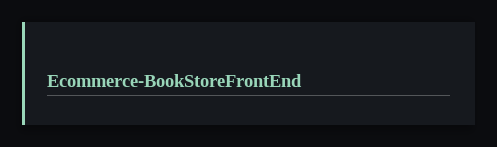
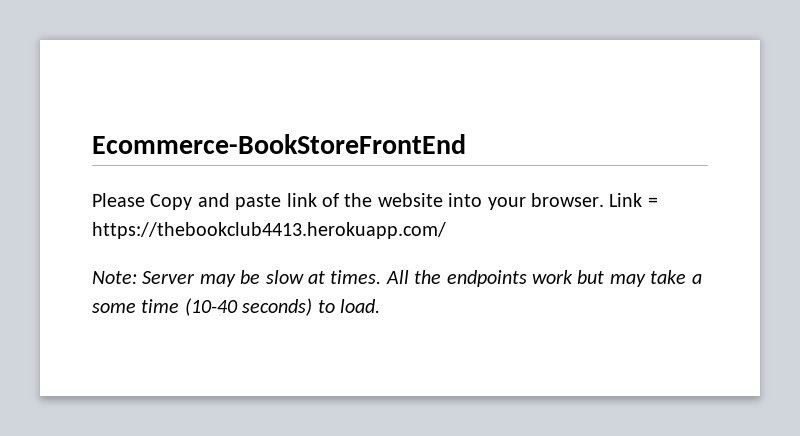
+ Please Copy and paste link of the website into your browser. Link = https://thebookclub4413.herokuapp.com/
+ Note: Server may be slow at times. All the endpoints work but may take a some time (10-40 seconds) to load.

